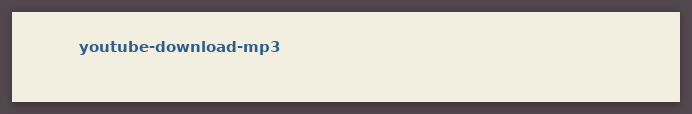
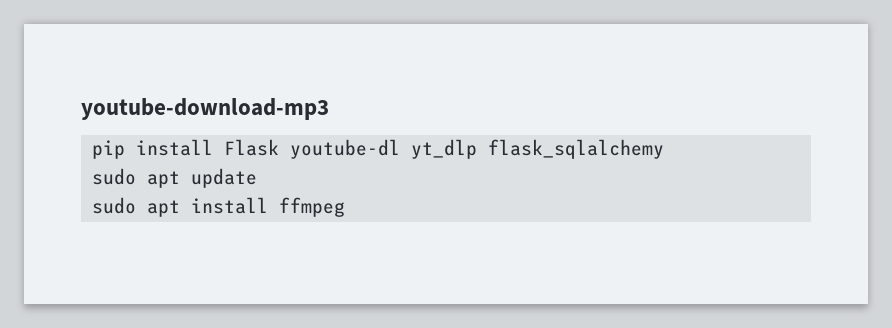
+ pip install Flask youtube-dl yt_dlp flask_sqlalchemy
+ sudo apt update
+ sudo apt install ffmpeg

